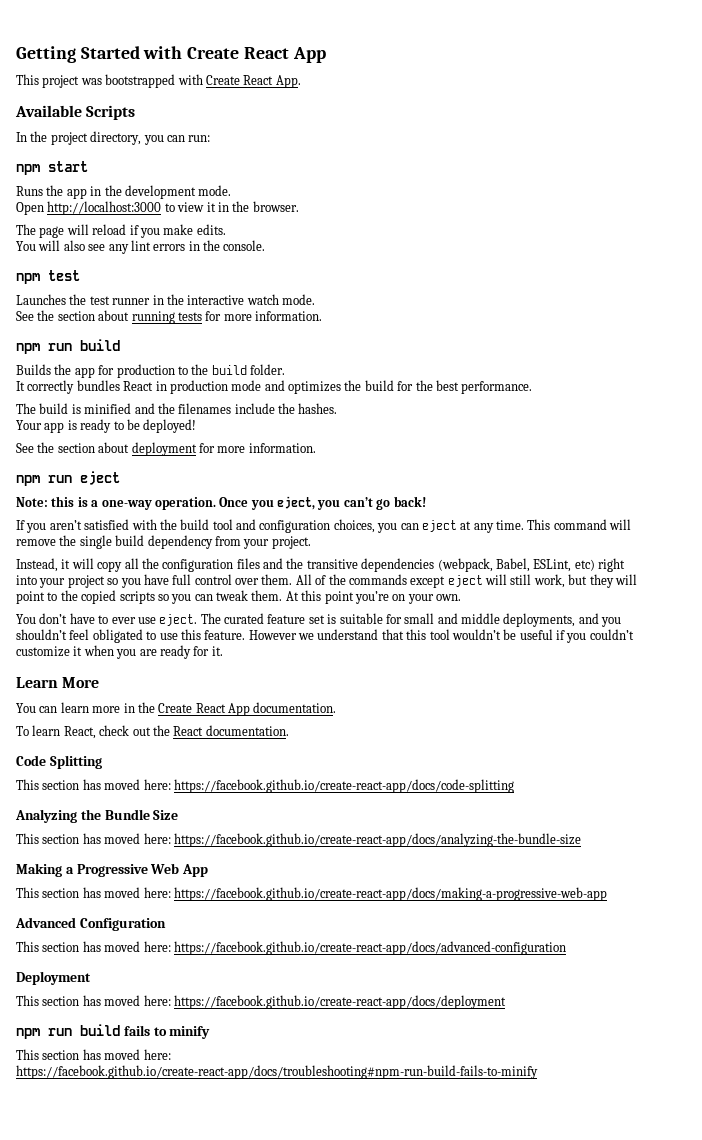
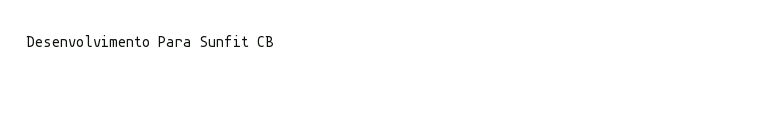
- Getting Started with Create React App
- This project was bootstrapped with Create React App.
- Available Scripts
- In the project directory, you can run:
- npm start
- Runs the app in the development mode.
- Open http://localhost:3000 to view it in the browser.
- The page will reload if you make edits.
- You will also see any lint errors in the console.
- npm test
- Launches the test runner in the interactive watch mode.
- See the section about running tests for more information.
- npm run build
- Builds the app for production to the build folder.
- It correctly bundles React in production mode and optimizes the build for the best performance.
- The build is minified and the filenames include the hashes.
- Your app is ready to be deployed!
- See the section about deployment for more information.
- npm run eject
- Note: this is a one-way operation. Once you eject, you can’t go back!
- If you aren’t satisfied with the build tool and configuration choices, you can eject at any time. This command will remove the single build dependency from your project.
- Instead, it will copy all the configuration files and the transitive dependencies (webpack, Babel, ESLint, etc) right into your project so you have full control over them. All of the commands except eject will still work, but they will point to the copied scripts so you can tweak them. At this point you’re on your own.
- You don’t have to ever use eject. The curated feature set is suitable for small and middle deployments, and you shouldn’t feel obligated to use this feature. However we understand that this tool wouldn’t be useful if you couldn’t customize it when you are ready for it.
- Learn More
- You can learn more in the Create React App documentation.
- To learn React, check out the React documentation.
- Code Splitting
- This section has moved here: https://facebook.github.io/create-react-app/docs/code-splitting
- Analyzing the Bundle Size
- This section has moved here: https://facebook.github.io/create-react-app/docs/analyzing-the-bundle-size
- Making a Progressive Web App
- This section has moved here: https://facebook.github.io/create-react-app/docs/making-a-progressive-web-app
- Advanced Configuration
- This section has moved here: https://facebook.github.io/create-react-app/docs/advanced-configuration
- Deployment
- This section has moved here: https://facebook.github.io/create-react-app/docs/deployment
- npm run build fails to minify
- This section has moved here: https://facebook.github.io/create-react-app/docs/troubleshooting#npm-run-build-fails-to-minify
+ Desenvolvimento Para Sunfit CB

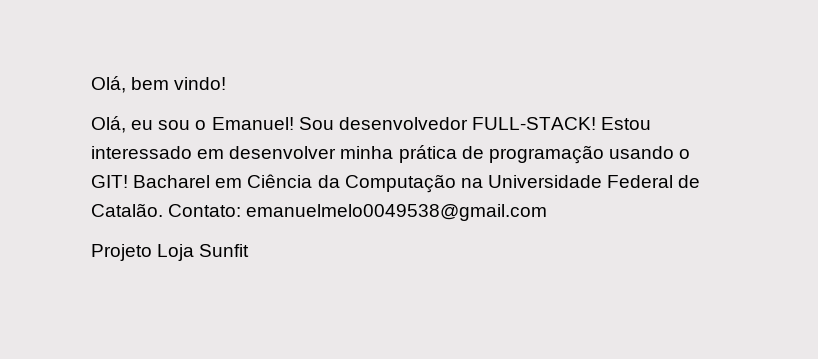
- Desenvolvimento Para Sunfit CB
+ Olá, bem vindo!
+ Olá, eu sou o Emanuel! Sou desenvolvedor FULL-STACK! Estou interessado em desenvolver minha prática de programação usando o GIT! Bacharel em Ciência da Computação na Universidade Federal de Catalão. Contato: emanuelmelo0049538@gmail.com
+ Projeto Loja Sunfit

